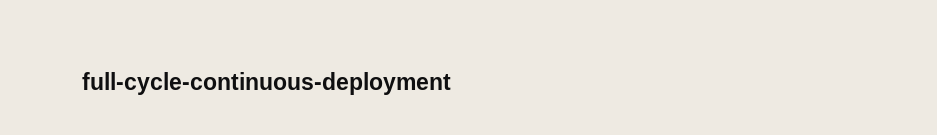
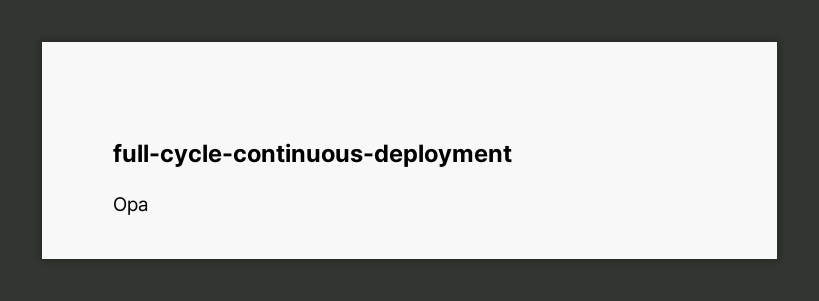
+ Opa

